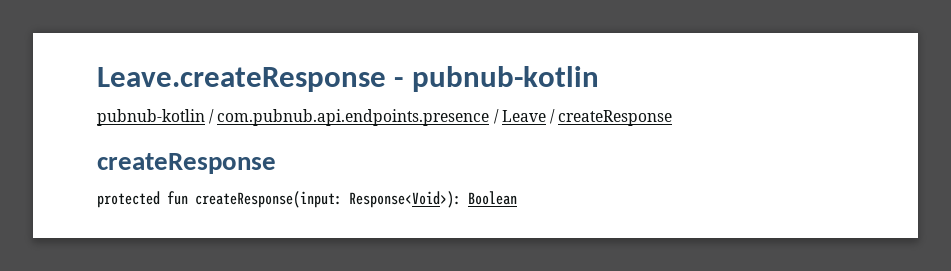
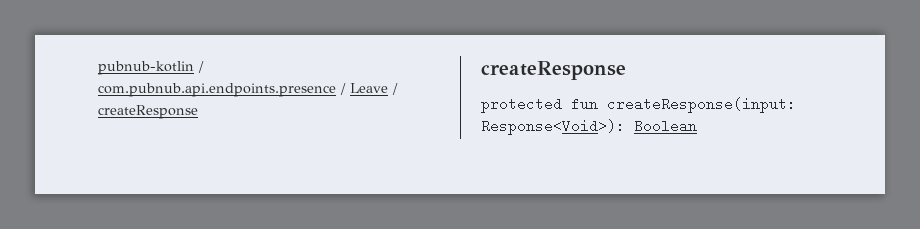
- Leave.createResponse - pubnub-kotlin

